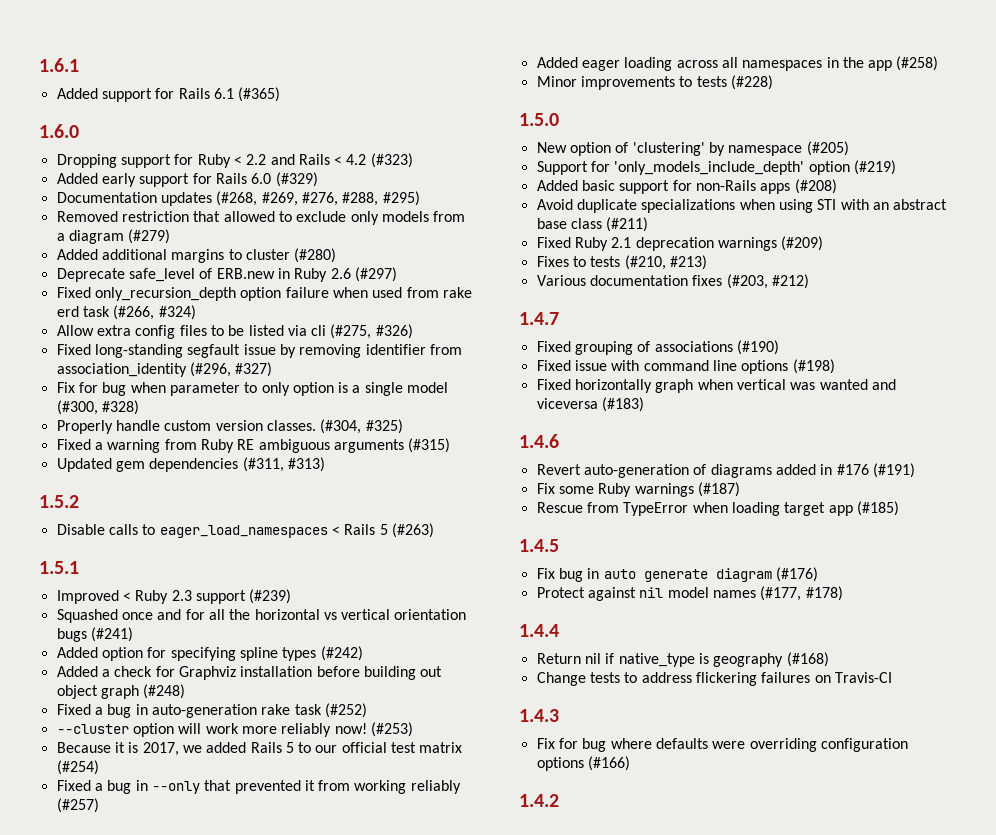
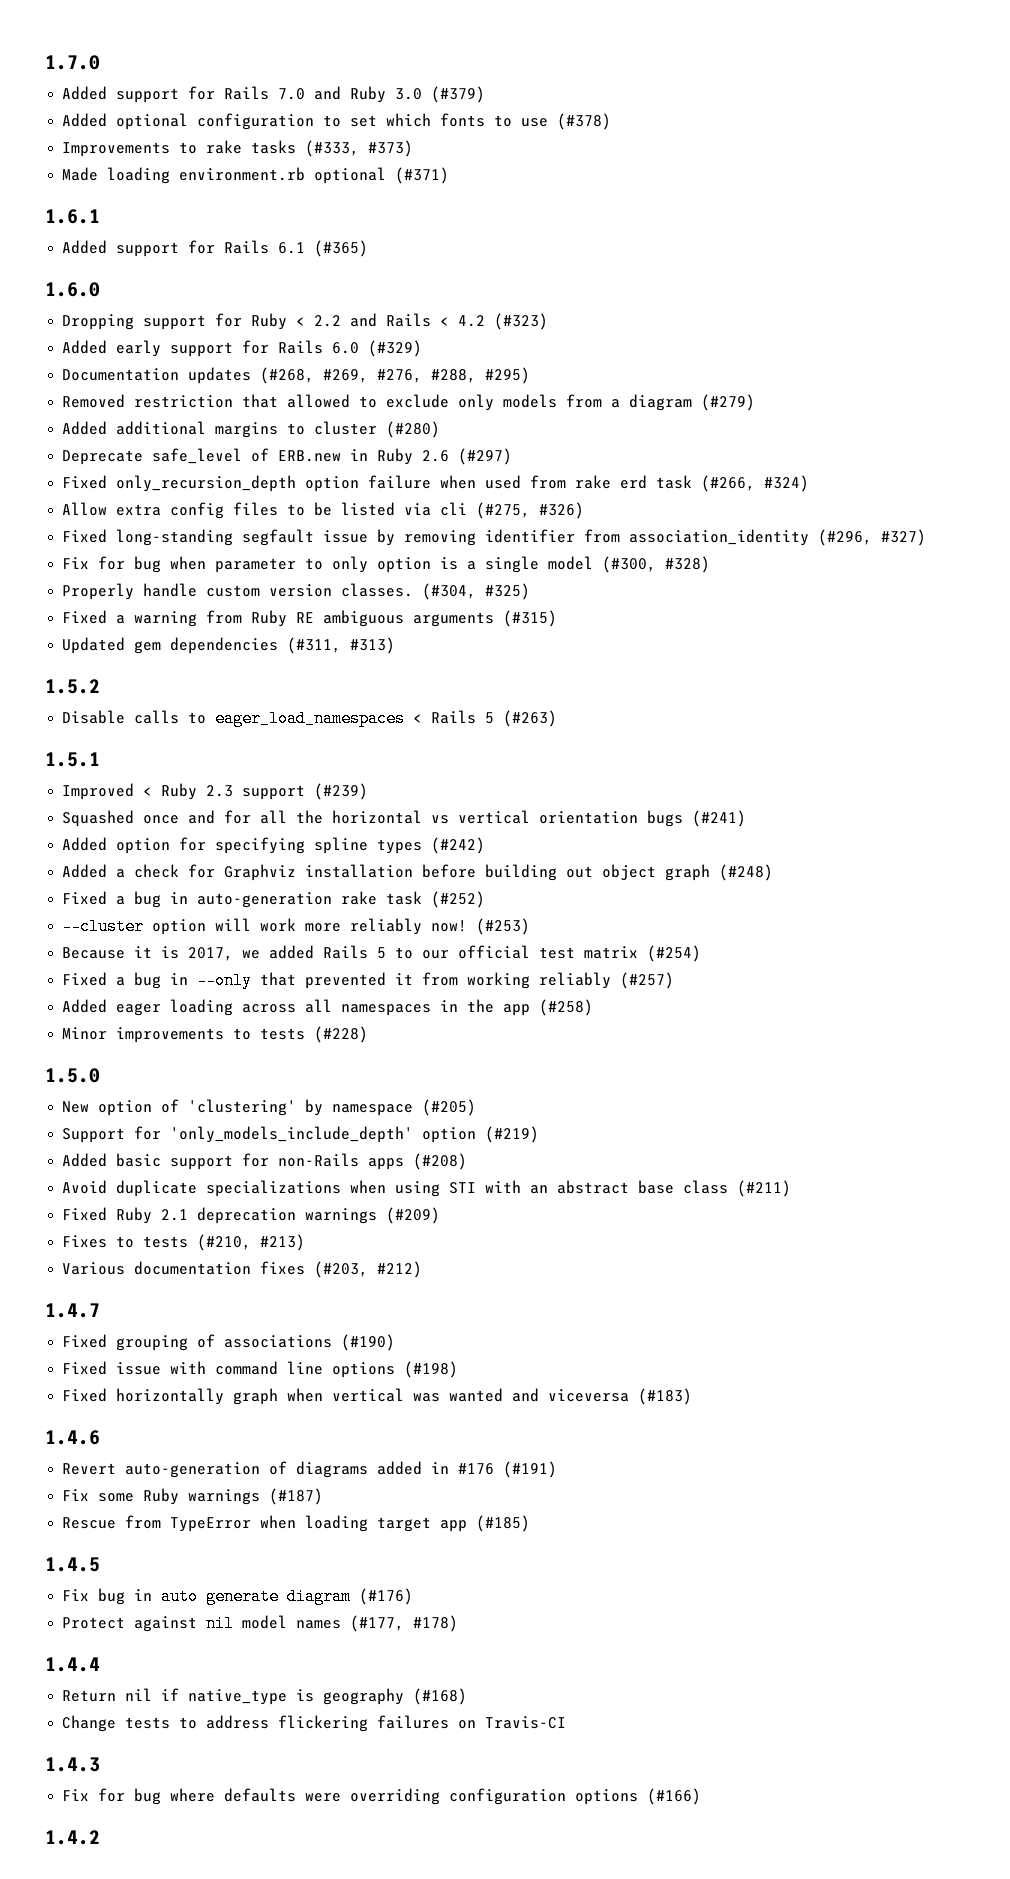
+ 1.7.0
+ Added support for Rails 7.0 and Ruby 3.0 (#379)
+ Added optional configuration to set which fonts to use (#378)
+ Improvements to rake tasks (#333, #373)
+ Made loading environment.rb optional (#371)

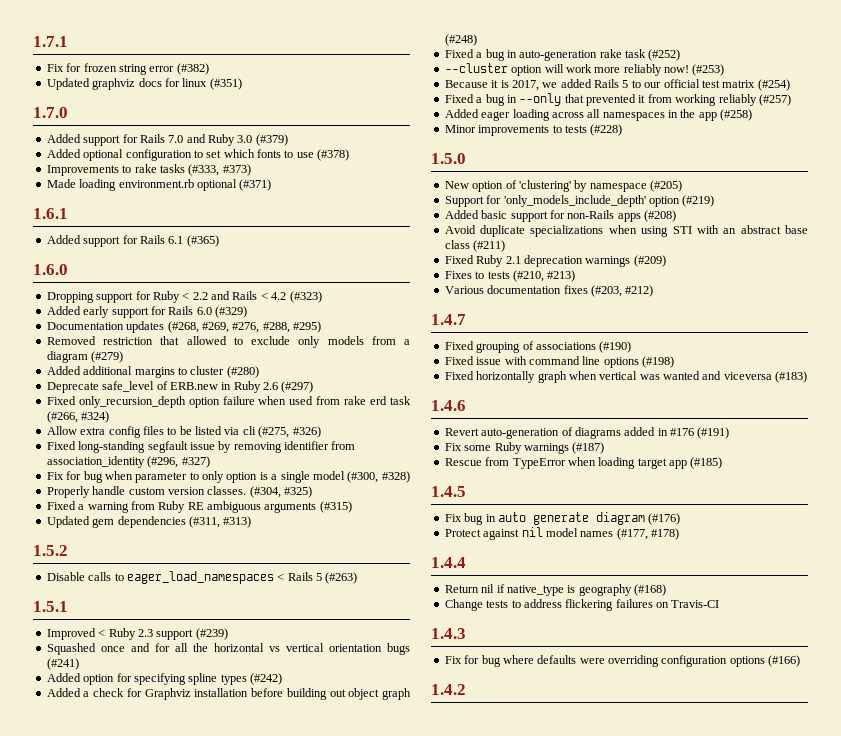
+ 1.7.1
+ Fix for frozen string error (#382)
+ Updated graphviz docs for linux (#351)

